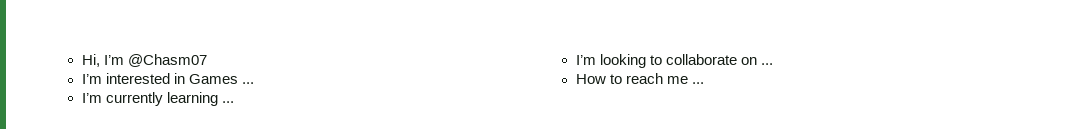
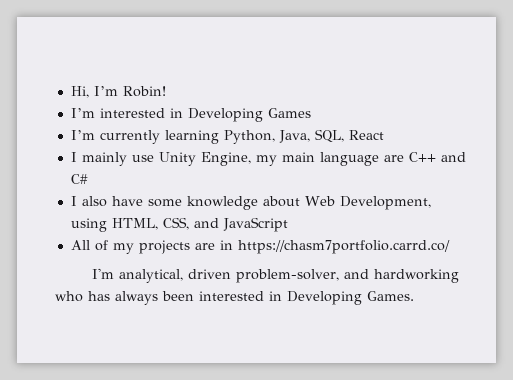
- Hi, I’m @Chasm07
+ Hi, I’m Robin!
- I’m interested in Games ...
+ I’m interested in Developing Games
- I’m currently learning ...
- I’m looking to collaborate on ...
- How to reach me ...
+ I’m currently learning Python, Java, SQL, React
+ I mainly use Unity Engine, my main language are C++ and C#
+ I also have some knowledge about Web Development, using HTML, CSS, and JavaScript
+ All of my projects are in https://chasm7portfolio.carrd.co/
+ I'm analytical, driven problem-solver, and hardworking who has always been interested in Developing Games.

